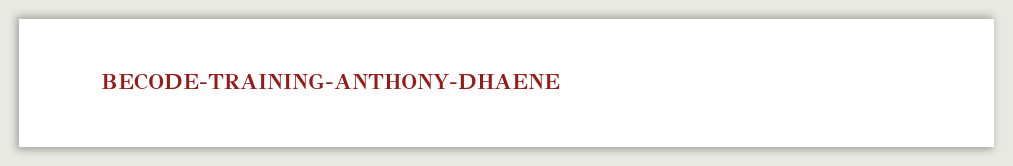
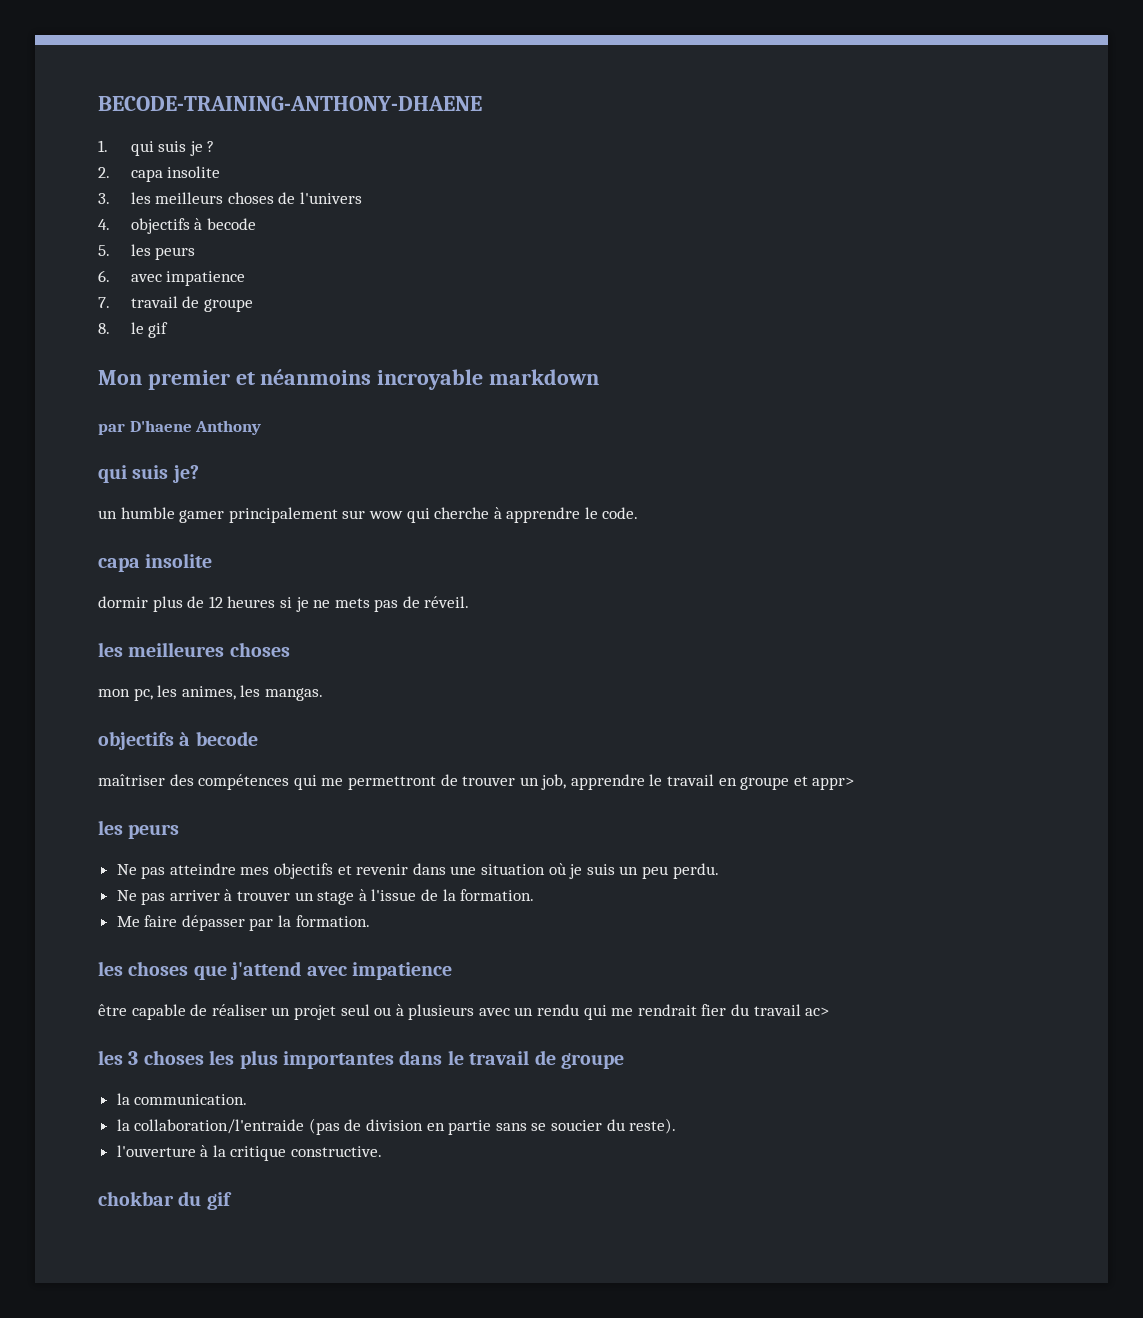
+ 1. qui suis je ?
+ 2. capa insolite
+ 3. les meilleurs choses de l'univers
+ 4. objectifs à becode
+ 5. les peurs
+ 6. avec impatience
+ 7. travail de groupe
+ 8. le gif
+ Mon premier et néanmoins incroyable markdown
+ par D'haene Anthony
+ qui suis je?
+ un humble gamer principalement sur wow qui cherche à apprendre le code.
+ capa insolite
+ dormir plus de 12 heures si je ne mets pas de réveil.
+ les meilleures choses
+ mon pc, les animes, les mangas.
+ objectifs à becode
+ maîtriser des compétences qui me permettront de trouver un job, apprendre le travail en groupe et appr>
+ les peurs
+ Ne pas atteindre mes objectifs et revenir dans une situation où je suis un peu perdu.
+ Ne pas arriver à trouver un stage à l'issue de la formation.
+ Me faire dépasser par la formation.
+ les choses que j'attend avec impatience
+ être capable de réaliser un projet seul ou à plusieurs avec un rendu qui me rendrait fier du travail ac>
+ les 3 choses les plus importantes dans le travail de groupe
+ la communication.
+ la collaboration/l'entraide (pas de division en partie sans se soucier du reste).
+ l'ouverture à la critique constructive.
+ chokbar du gif

